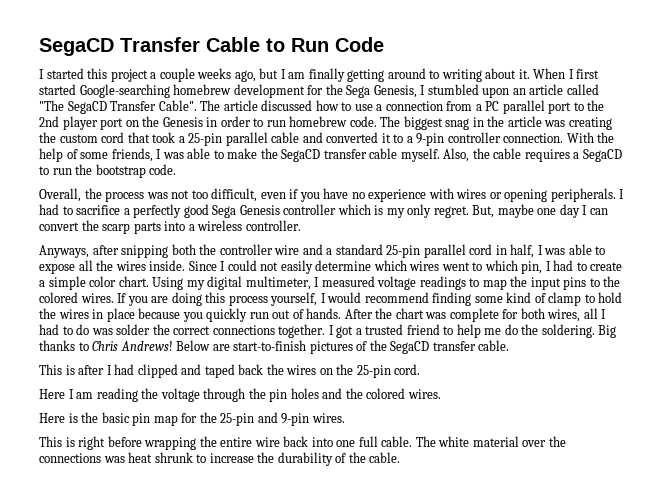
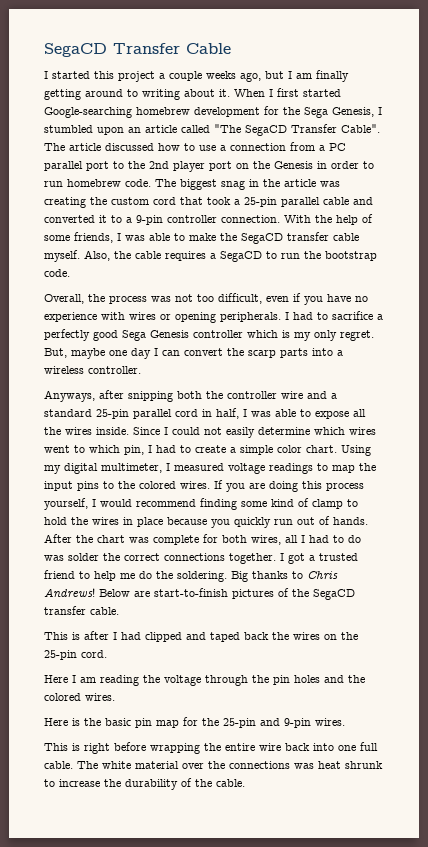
- SegaCD Transfer Cable to Run Code
+ SegaCD Transfer Cable

